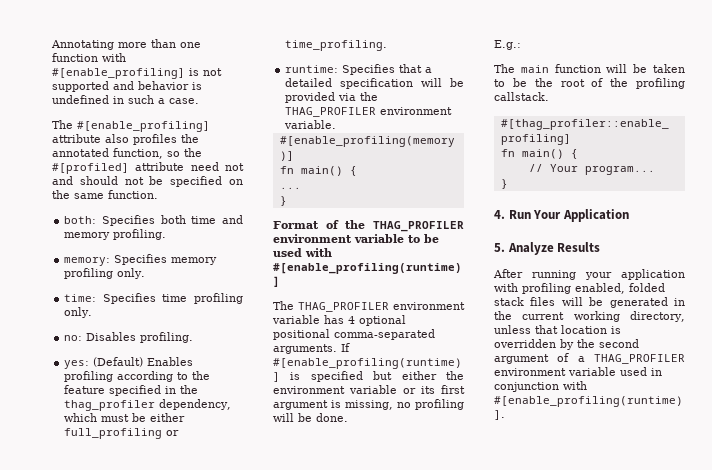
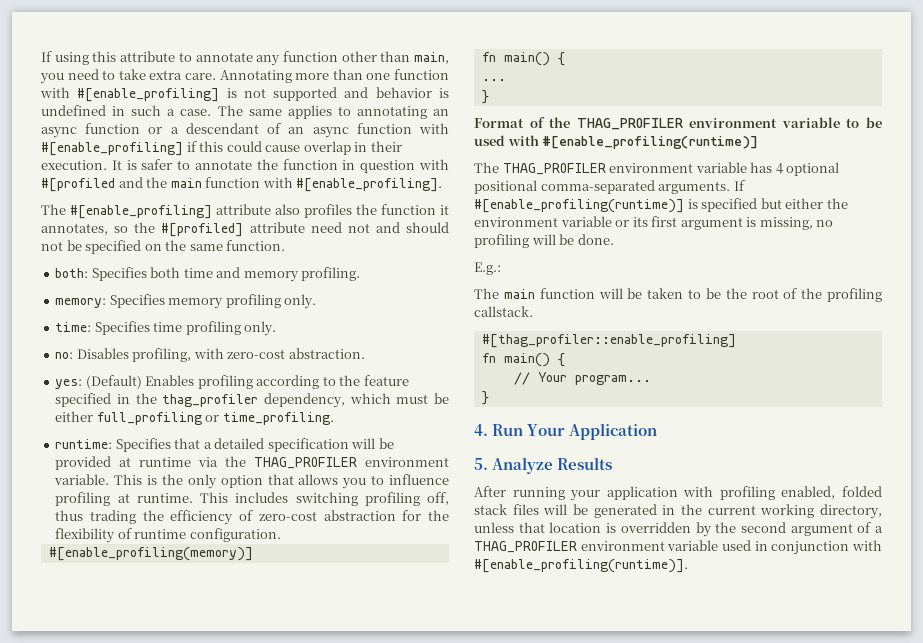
+ If using this attribute to annotate any function other than main, you need to take extra care.
+ The same applies to annotating an async function or a descendant of an async function with #[enable_profiling] if this could cause overlap in their execution. It is safer to annotate the function in question with #[profiled and the main function with #[enable_profiling].
- The #[enable_profiling] attribute also profiles the annotated function, so the #[profiled] attribute need not and should not be specified on the same function.
+ The #[enable_profiling] attribute also profiles the function it annotates, so the #[profiled] attribute need not and should not be specified on the same function.
- no: Disables profiling.
+ no: Disables profiling, with zero-cost abstraction.
- runtime: Specifies that a detailed specification will be provided via the THAG_PROFILER environment variable.
+ runtime: Specifies that a detailed specification will be provided at runtime via the THAG_PROFILER environment variable. This is the only option that allows you to influence profiling at runtime. This includes switching profiling off, thus trading the efficiency of zero-cost abstraction for the flexibility of runtime configuration.

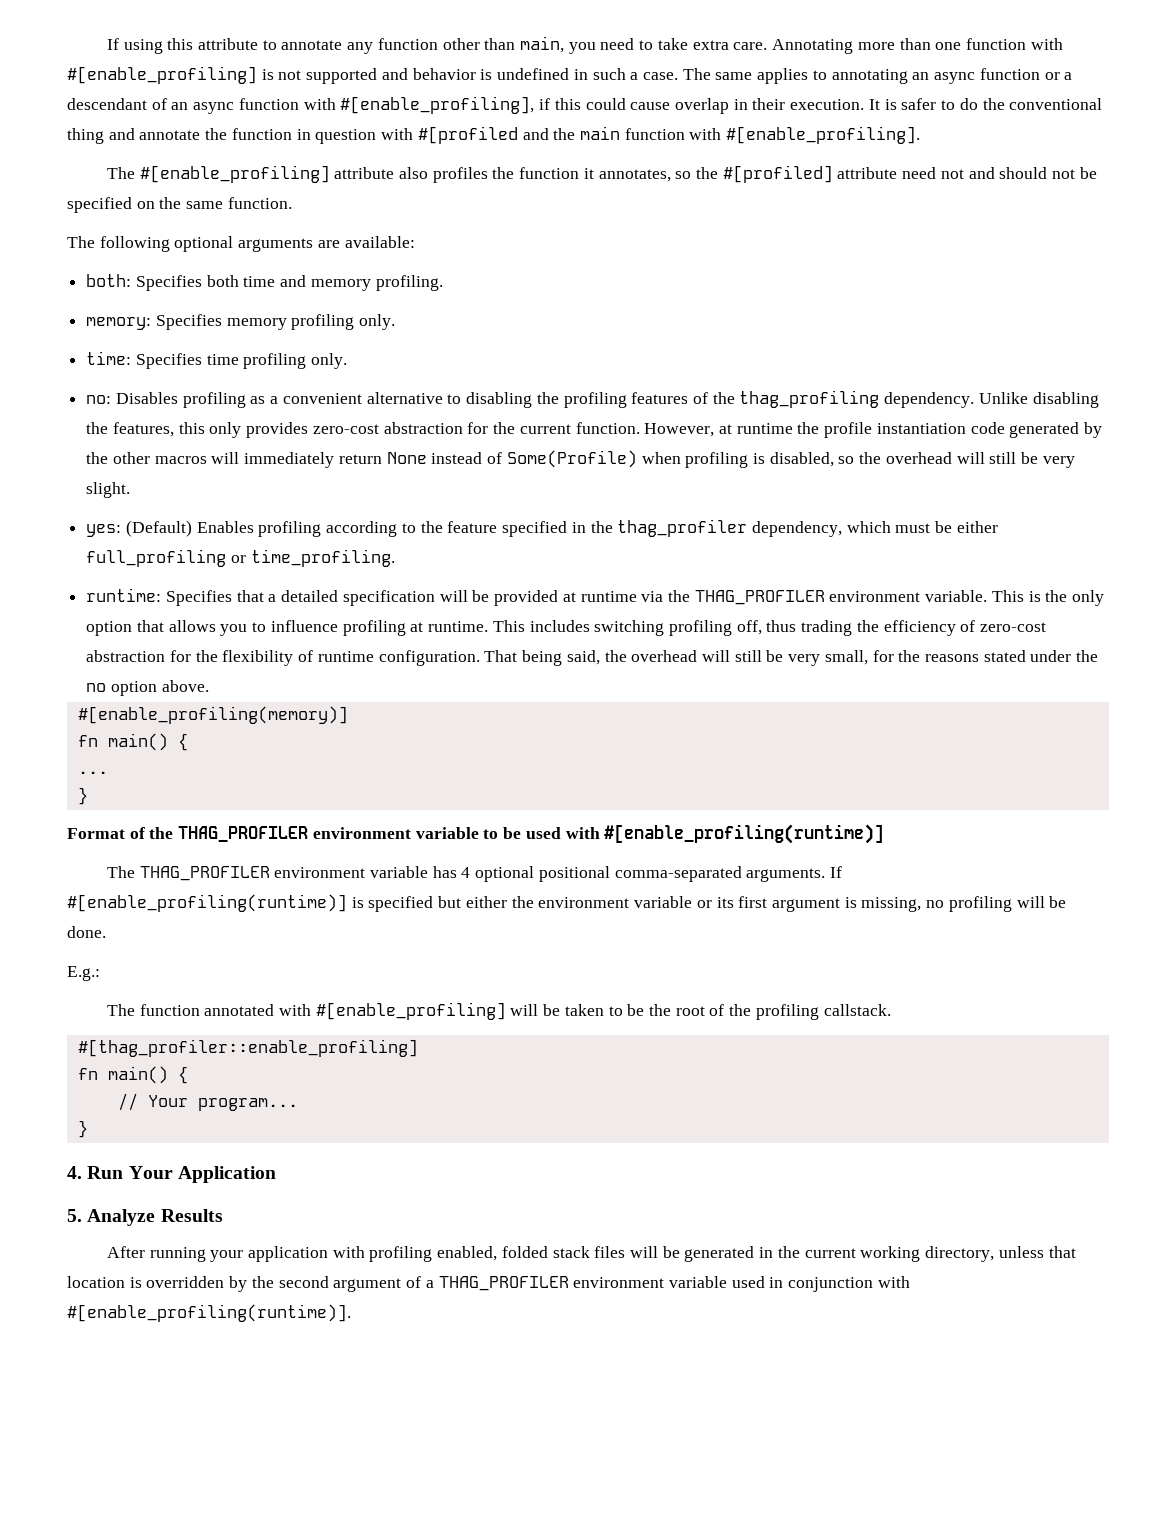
- The same applies to annotating an async function or a descendant of an async function with #[enable_profiling] if this could cause overlap in their execution.
+ The same applies to annotating an async function or a descendant of an async function with #[enable_profiling], if this could cause overlap in their execution.
- It is safer to annotate the function in question with #[profiled and the main function with #[enable_profiling].
+ It is safer to do the conventional thing and annotate the function in question with #[profiled and the main function with #[enable_profiling].
+ The following optional arguments are available:
- no: Disables profiling, with zero-cost abstraction.
+ no: Disables profiling as a convenient alternative to disabling the profiling features of the thag_profiling dependency. Unlike disabling the features, this only provides zero-cost abstraction for the current function. However, at runtime the profile instantiation code generated by the other macros will immediately return None instead of Some(Profile) when profiling is disabled, so the overhead will still be very slight.
+ That being said, the overhead will still be very small, for the reasons stated under the no option above.
- The main function will be taken to be the root of the profiling callstack.
+ The function annotated with #[enable_profiling] will be taken to be the root of the profiling callstack.

